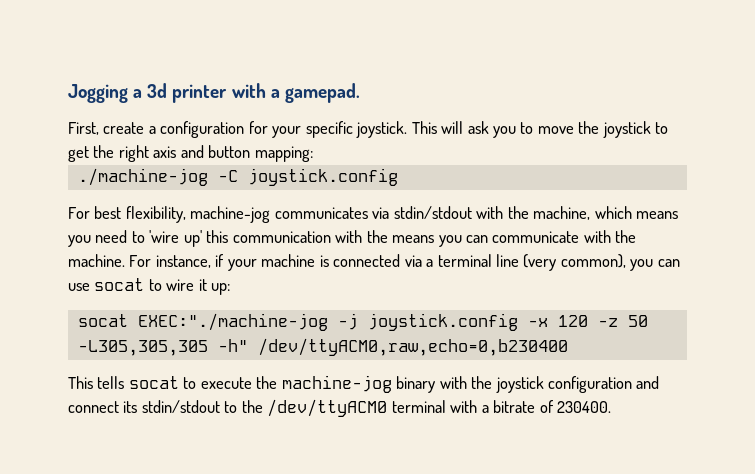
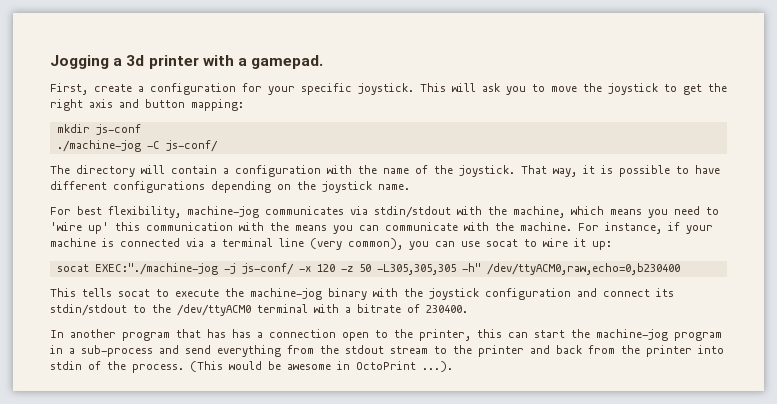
+ mkdir js-conf
- ./machine-jog -C joystick.config
+ ./machine-jog -C js-conf/
+ The directory will contain a configuration with the name of the joystick. That way, it is possible to have different configurations depending on the joystick name.
- socat EXEC:"./machine-jog -j joystick.config -x 120 -z 50 -L305,305,305 -h" /dev/ttyACM0,raw,echo=0,b230400
+ socat EXEC:"./machine-jog -j js-conf/ -x 120 -z 50 -L305,305,305 -h" /dev/ttyACM0,raw,echo=0,b230400
+ In another program that has has a connection open to the printer, this can start the machine-jog program in a sub-process and send everything from the stdout stream to the printer and back from the printer into stdin of the process. (This would be awesome in OctoPrint ...).

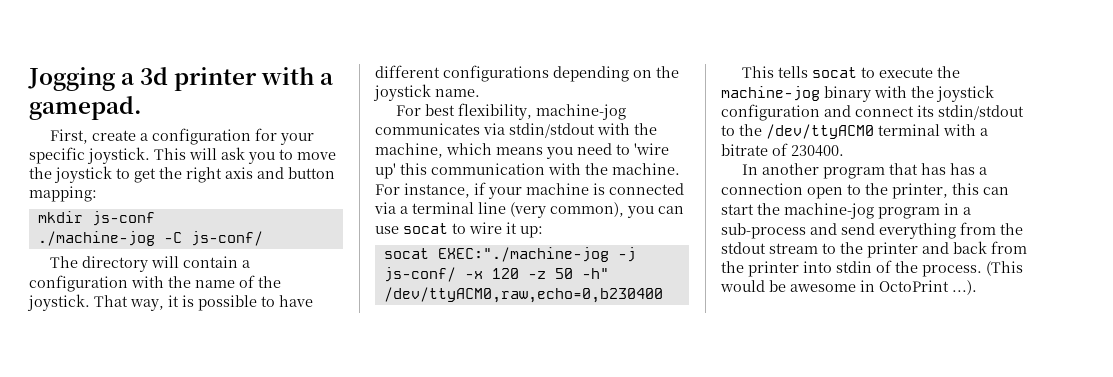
- For best flexibility, machine-jog communicates via stdin/stdout with the machine, which means you need to 'wire up' this communication with the means you can communicate with the machine.
+ For best flexibility, machine-jog communicates via stdin/stdout with the machine, which means you need to 'wire up' this communication with the machine.
- socat EXEC:"./machine-jog -j js-conf/ -x 120 -z 50 -L305,305,305 -h" /dev/ttyACM0,raw,echo=0,b230400
+ socat EXEC:"./machine-jog -j js-conf/ -x 120 -z 50 -h" /dev/ttyACM0,raw,echo=0,b230400

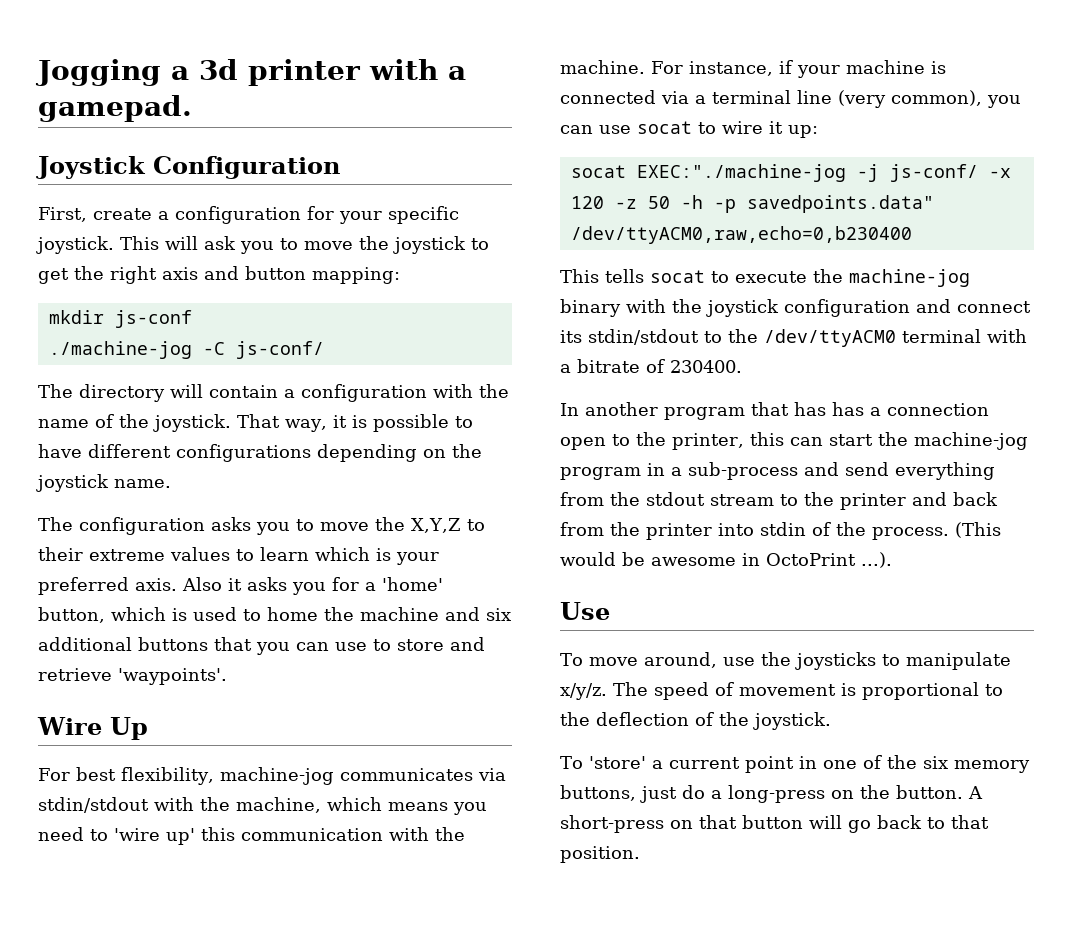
+ Joystick Configuration
+ The configuration asks you to move the X,Y,Z to their extreme values to learn which is your preferred axis. Also it asks you for a 'home' button, which is used to home the machine and six additional buttons that you can use to store and retrieve 'waypoints'.
+ Wire Up
- socat EXEC:"./machine-jog -j js-conf/ -x 120 -z 50 -h" /dev/ttyACM0,raw,echo=0,b230400
+ socat EXEC:"./machine-jog -j js-conf/ -x 120 -z 50 -h -p savedpoints.data" /dev/ttyACM0,raw,echo=0,b230400
+ Use
+ To move around, use the joysticks to manipulate x/y/z. The speed of movement is proportional to the deflection of the joystick.
+ To 'store' a current point in one of the six memory buttons, just do a long-press on the button. A short-press on that button will go back to that position.

